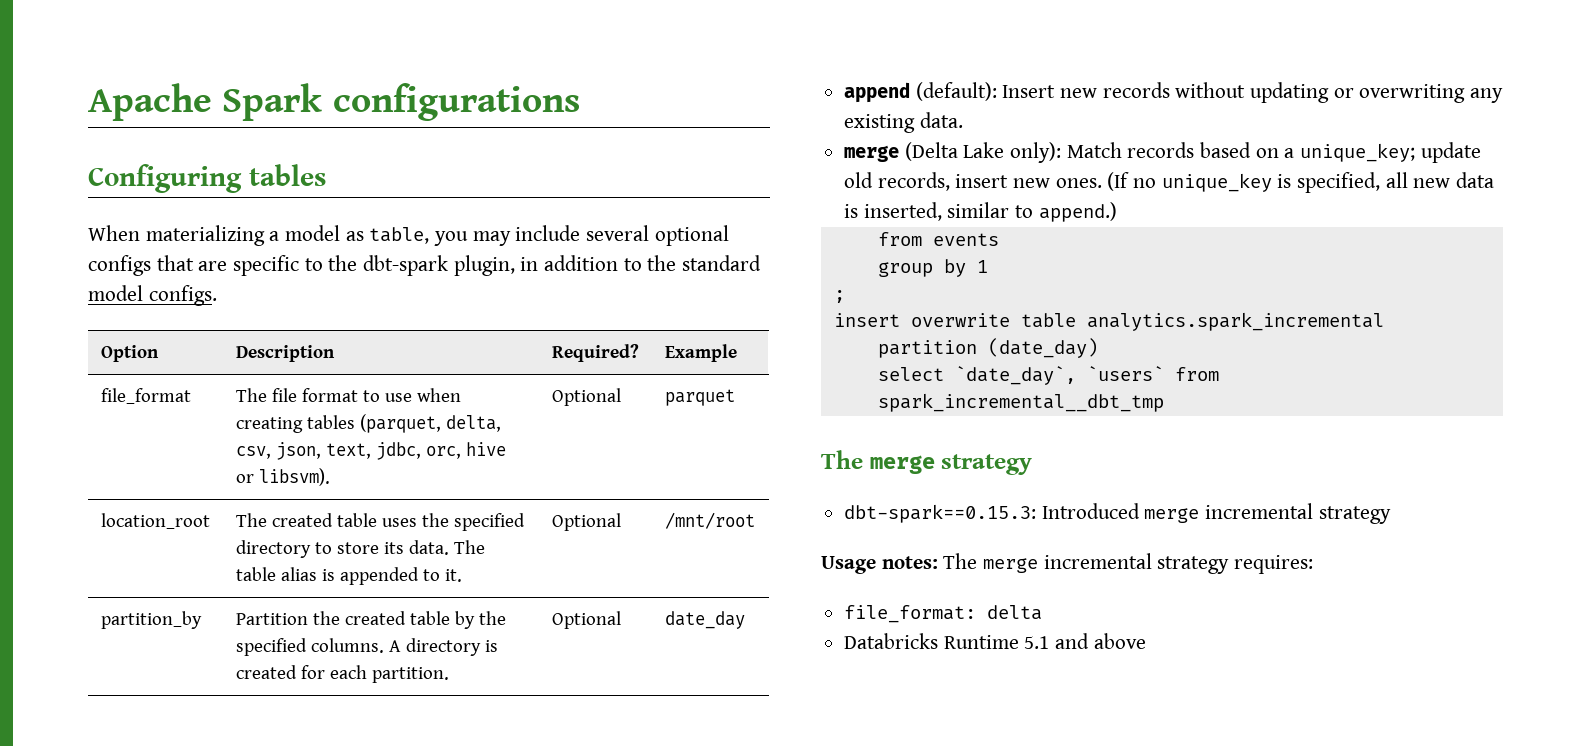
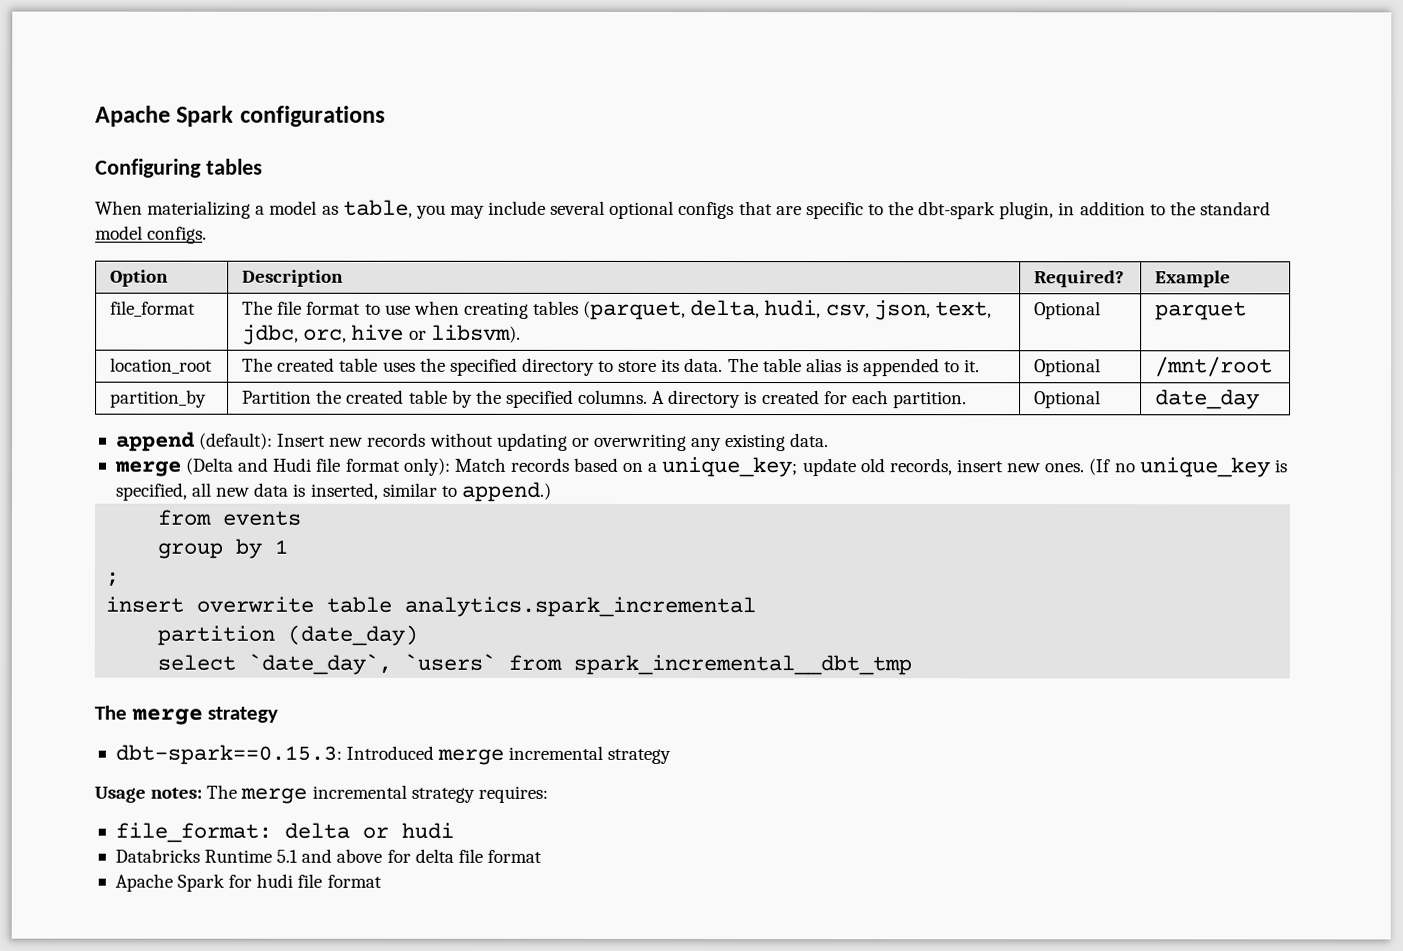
- file_format | The file format to use when creating tables (parquet, delta, csv, json, text, jdbc, orc, hive or libsvm). | Optional | parquet
+ file_format | The file format to use when creating tables (parquet, delta, hudi, csv, json, text, jdbc, orc, hive or libsvm). | Optional | parquet
- merge (Delta Lake only): Match records based on a unique_key; update old records, insert new ones.
+ merge (Delta and Hudi file format only): Match records based on a unique_key; update old records, insert new ones.
- file_format: delta
+ file_format: delta or hudi
- Databricks Runtime 5.1 and above
+ Databricks Runtime 5.1 and above for delta file format
+ Apache Spark for hudi file format

